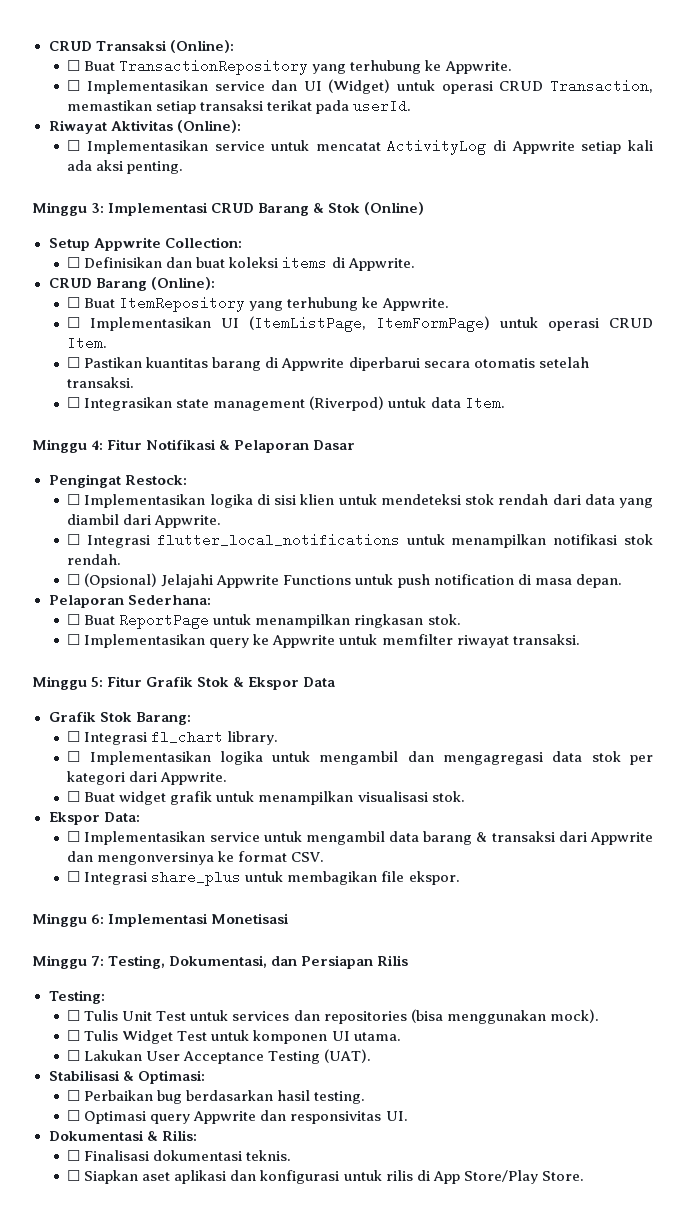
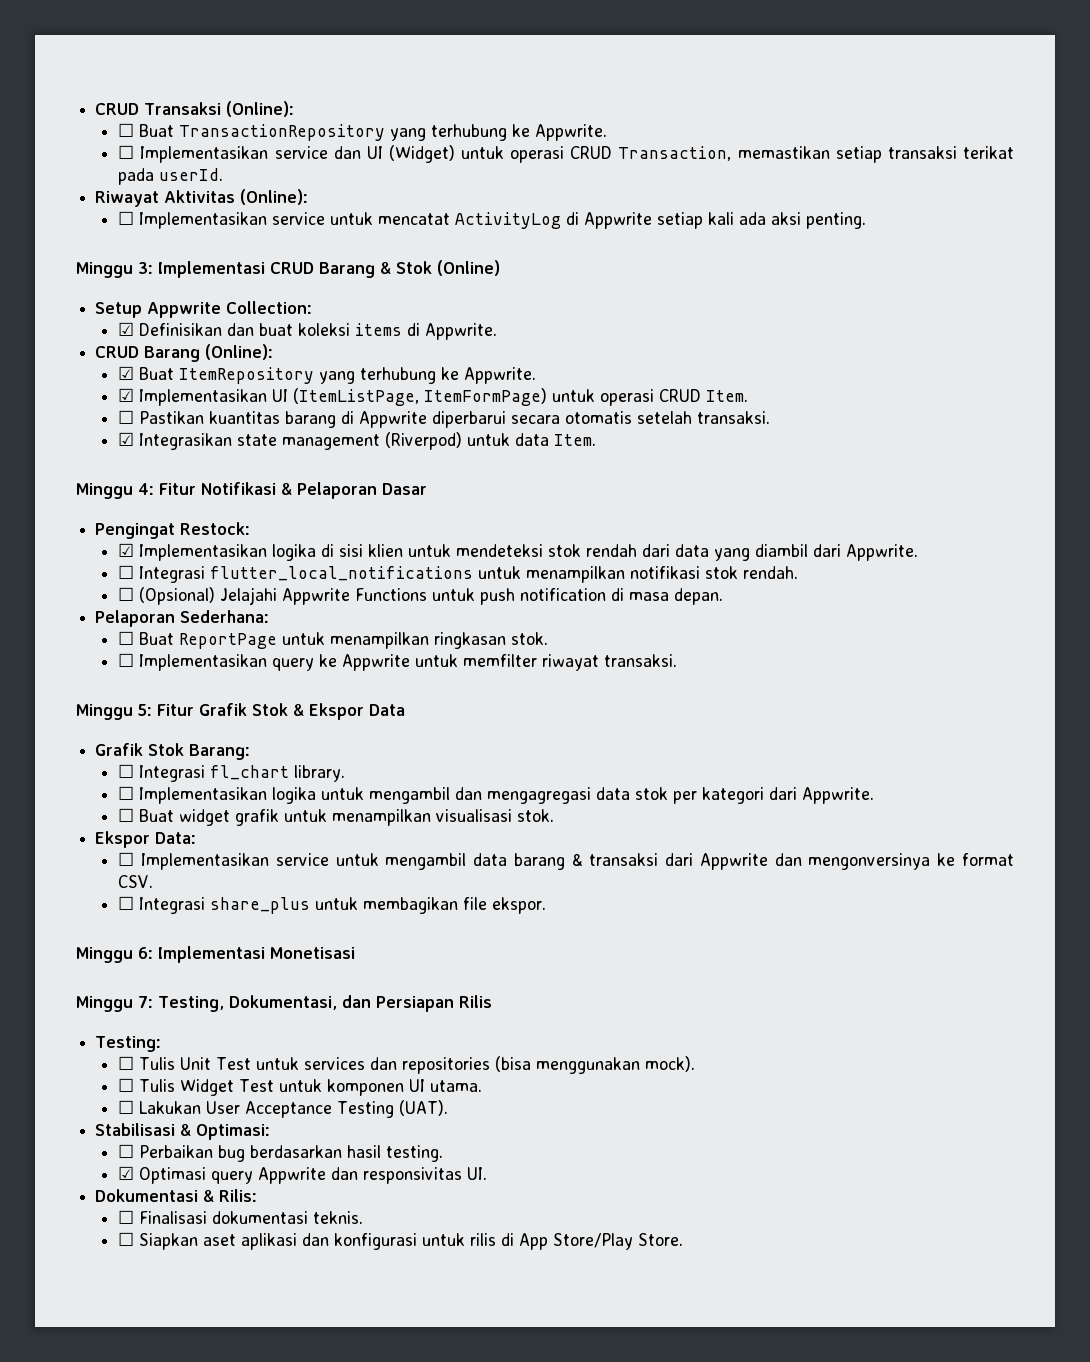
- ☐ Definisikan dan buat koleksi items di Appwrite.
+ ☑ Definisikan dan buat koleksi items di Appwrite.
- ☐ Buat ItemRepository yang terhubung ke Appwrite.
+ ☑ Buat ItemRepository yang terhubung ke Appwrite.
- ☐ Implementasikan UI (ItemListPage, ItemFormPage) untuk operasi CRUD Item.
+ ☑ Implementasikan UI (ItemListPage, ItemFormPage) untuk operasi CRUD Item.
- ☐ Integrasikan state management (Riverpod) untuk data Item.
+ ☑ Integrasikan state management (Riverpod) untuk data Item.
- ☐ Implementasikan logika di sisi klien untuk mendeteksi stok rendah dari data yang diambil dari Appwrite.
+ ☑ Implementasikan logika di sisi klien untuk mendeteksi stok rendah dari data yang diambil dari Appwrite.
- ☐ Optimasi query Appwrite dan responsivitas UI.
+ ☑ Optimasi query Appwrite dan responsivitas UI.

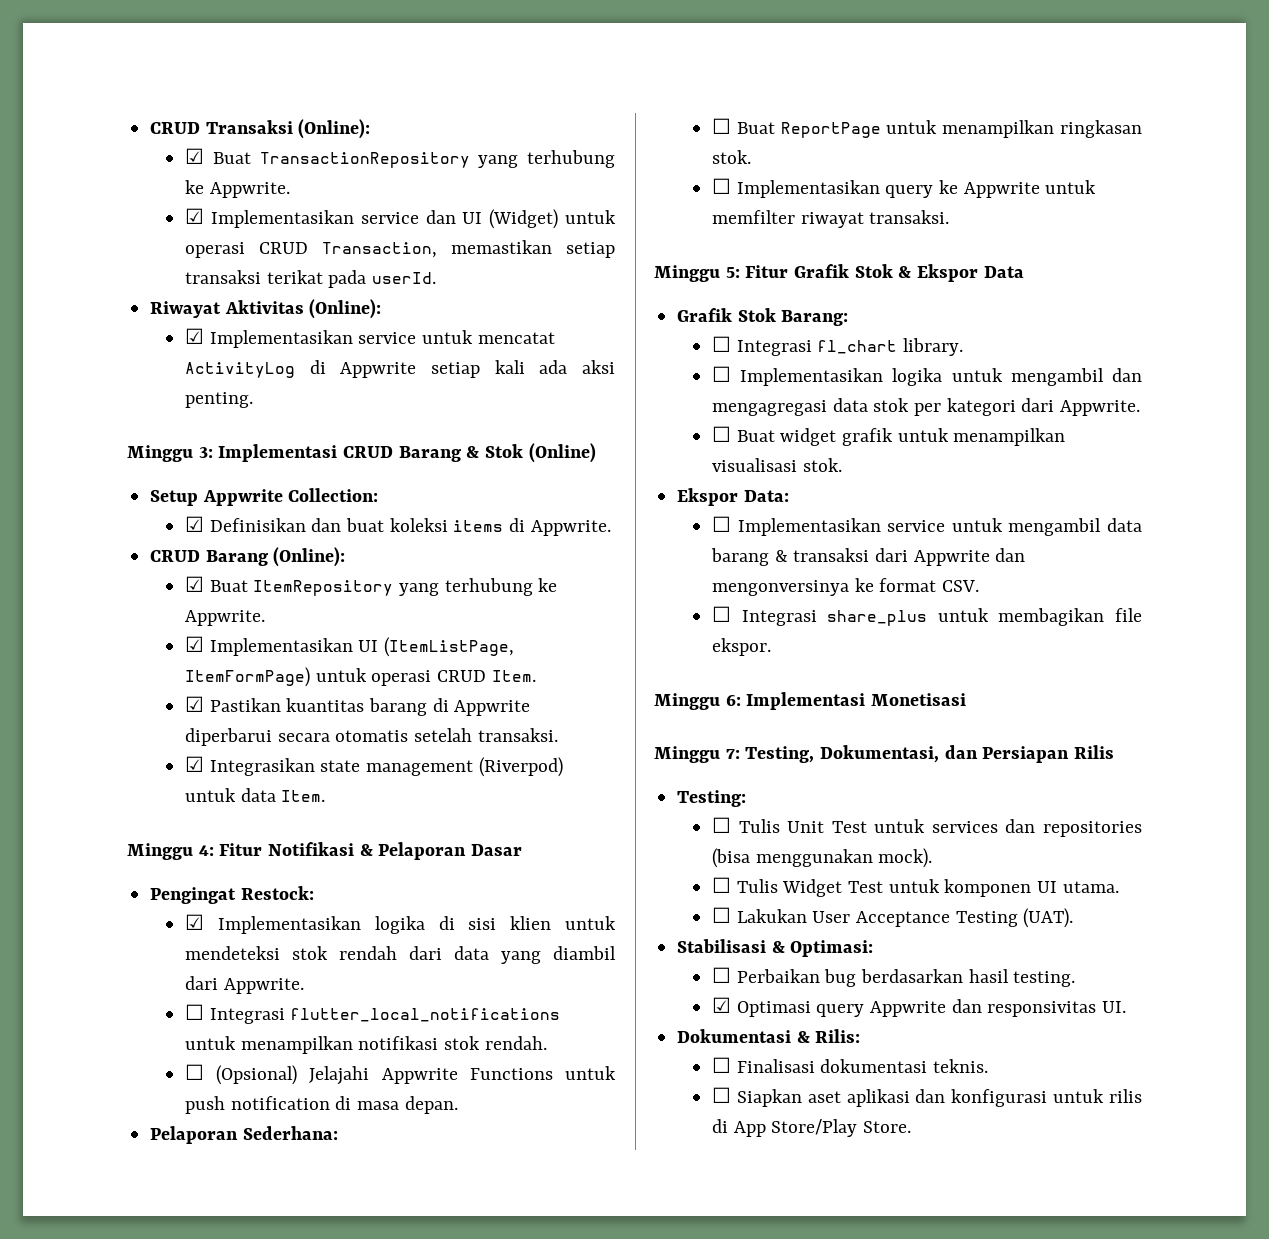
- ☐ Buat TransactionRepository yang terhubung ke Appwrite.
+ ☑ Buat TransactionRepository yang terhubung ke Appwrite.
- ☐ Implementasikan service dan UI (Widget) untuk operasi CRUD Transaction, memastikan setiap transaksi terikat pada userId.
+ ☑ Implementasikan service dan UI (Widget) untuk operasi CRUD Transaction, memastikan setiap transaksi terikat pada userId.
- ☐ Implementasikan service untuk mencatat ActivityLog di Appwrite setiap kali ada aksi penting.
+ ☑ Implementasikan service untuk mencatat ActivityLog di Appwrite setiap kali ada aksi penting.
- ☐ Pastikan kuantitas barang di Appwrite diperbarui secara otomatis setelah transaksi.
+ ☑ Pastikan kuantitas barang di Appwrite diperbarui secara otomatis setelah transaksi.

